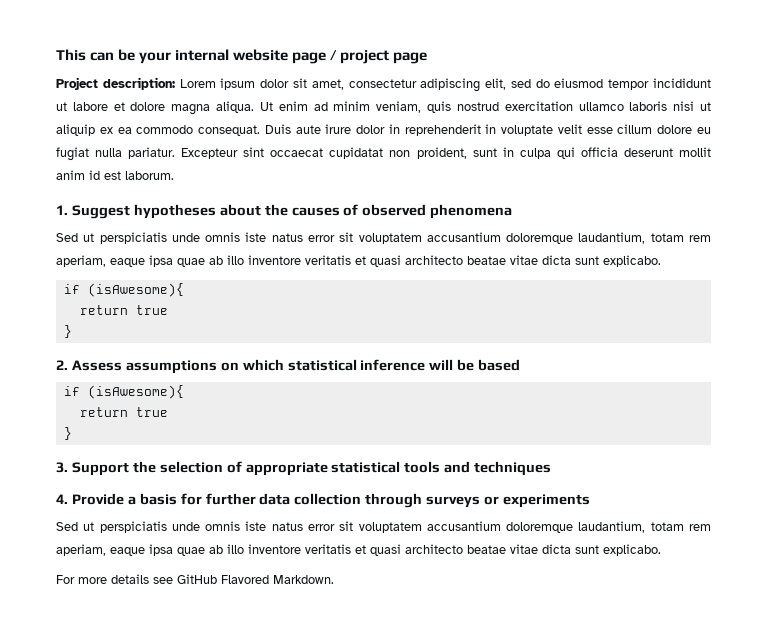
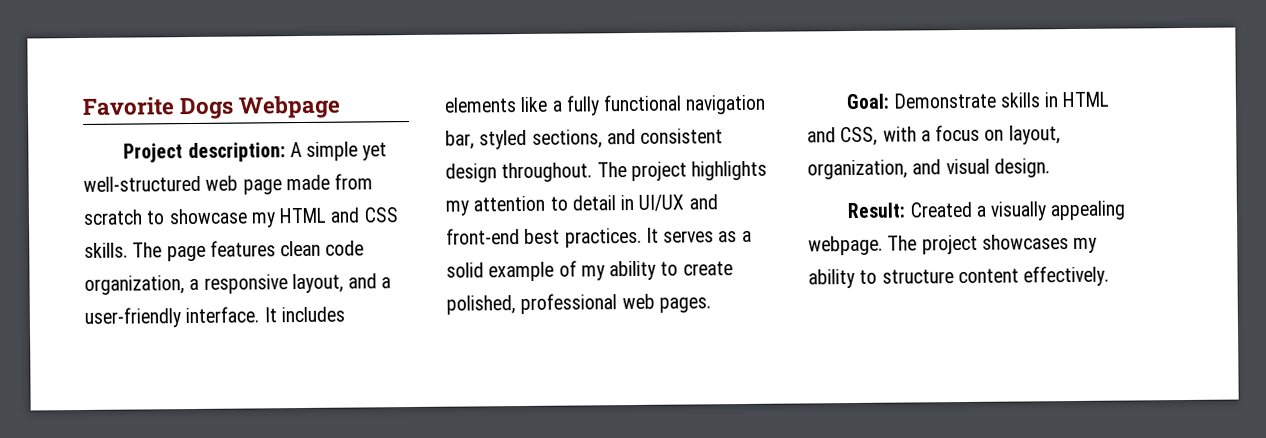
- This can be your internal website page / project page
- Project description: Lorem ipsum dolor sit amet, consectetur adipiscing elit, sed do eiusmod tempor incididunt ut labore et dolore magna aliqua. Ut enim ad minim veniam, quis nostrud exercitation ullamco laboris nisi ut aliquip ex ea commodo consequat. Duis aute irure dolor in reprehenderit in voluptate velit esse cillum dolore eu fugiat nulla pariatur. Excepteur sint occaecat cupidatat non proident, sunt in culpa qui officia deserunt mollit anim id est laborum.
- 1. Suggest hypotheses about the causes of observed phenomena
- Sed ut perspiciatis unde omnis iste natus error sit voluptatem accusantium doloremque laudantium, totam rem aperiam, eaque ipsa quae ab illo inventore veritatis et quasi architecto beatae vitae dicta sunt explicabo.
- if (isAwesome){
- return true
- }
- 2. Assess assumptions on which statistical inference will be based
- if (isAwesome){
- return true
- }
- 3. Support the selection of appropriate statistical tools and techniques
- 4. Provide a basis for further data collection through surveys or experiments
- Sed ut perspiciatis unde omnis iste natus error sit voluptatem accusantium doloremque laudantium, totam rem aperiam, eaque ipsa quae ab illo inventore veritatis et quasi architecto beatae vitae dicta sunt explicabo.
- For more details see GitHub Flavored Markdown.
+ Favorite Dogs Webpage
+ Project description: A simple yet well-structured web page made from scratch to showcase my HTML and CSS skills. The page features clean code organization, a responsive layout, and a user-friendly interface. It includes elements like a fully functional navigation bar, styled sections, and consistent design throughout. The project highlights my attention to detail in UI/UX and front-end best practices. It serves as a solid example of my ability to create polished, professional web pages.
+ Goal: Demonstrate skills in HTML and CSS, with a focus on layout, organization, and visual design.
+ Result: Created a visually appealing webpage. The project showcases my ability to structure content effectively.

